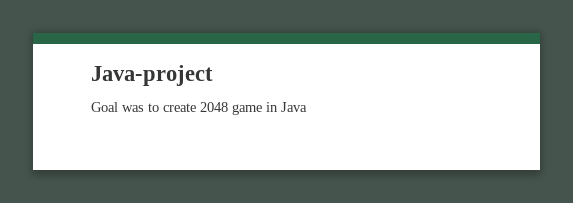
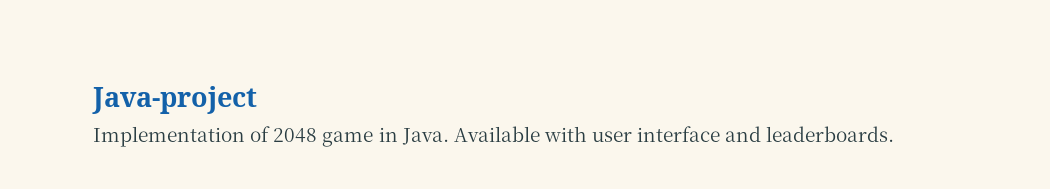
- Goal was to create 2048 game in Java
+ Implementation of 2048 game in Java. Available with user interface and leaderboards.

